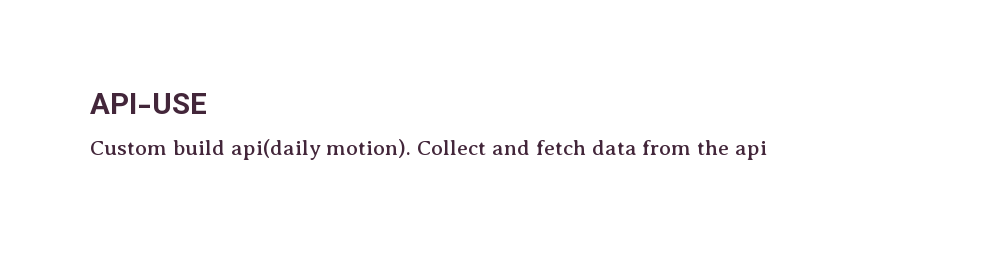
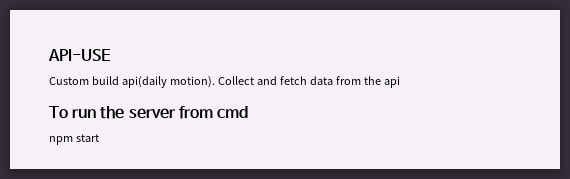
+ To run the server from cmd
+ npm start

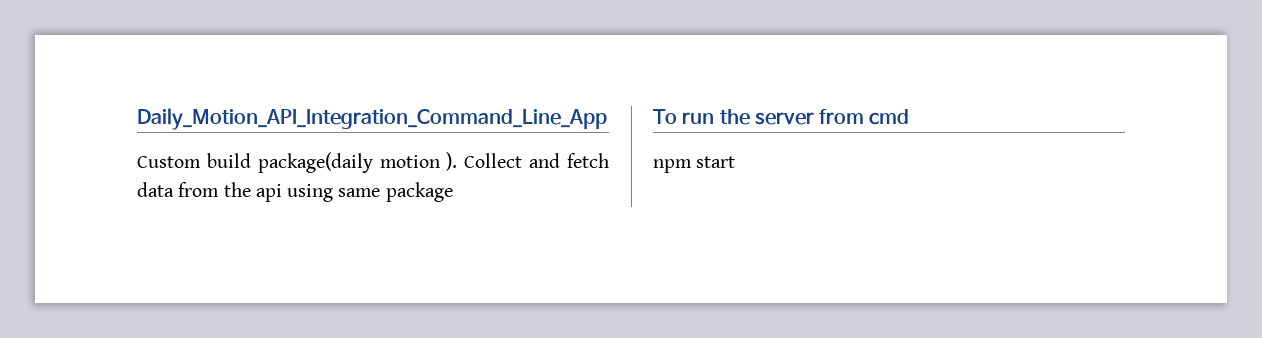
- API-USE
+ Daily_Motion_API_Integration_Command_Line_App
- Custom build api(daily motion).
+ Custom build package(daily motion ).
- Collect and fetch data from the api
+ Collect and fetch data from the api using same package

